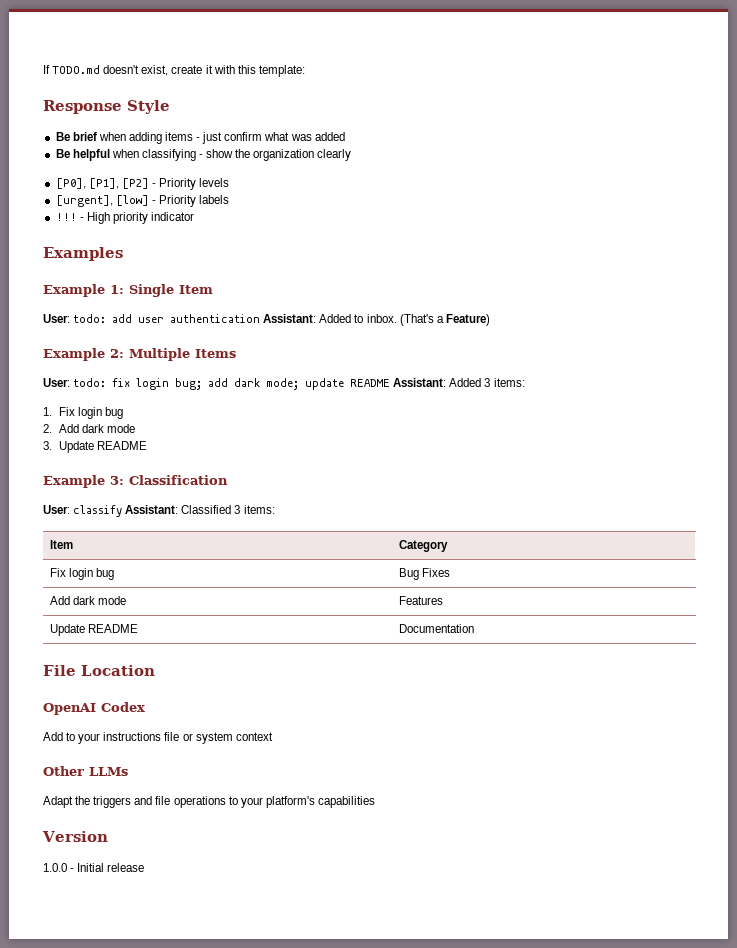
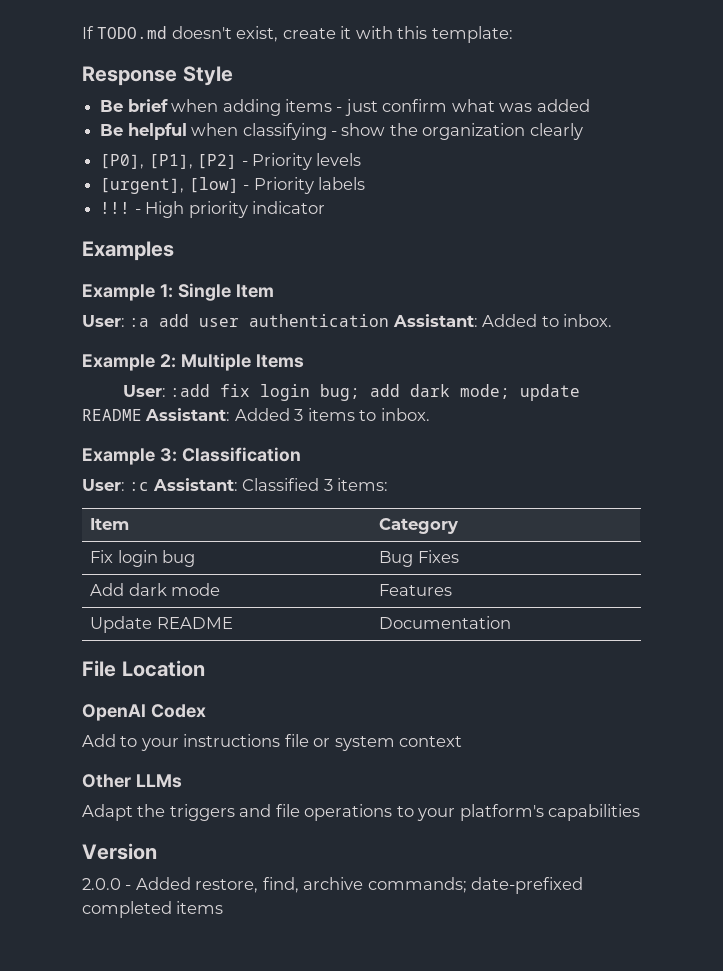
- User: todo: add user authentication Assistant: Added to inbox. (That's a Feature)
+ User: :a add user authentication Assistant: Added to inbox.
- User: todo: fix login bug; add dark mode; update README Assistant: Added 3 items:
- 1. Fix login bug
- 2. Add dark mode
- 3. Update README
+ User: :add fix login bug; add dark mode; update README Assistant: Added 3 items to inbox.
- User: classify Assistant: Classified 3 items:
+ User: :c Assistant: Classified 3 items:
- 1.0.0 - Initial release
+ 2.0.0 - Added restore, find, archive commands; date-prefixed completed items

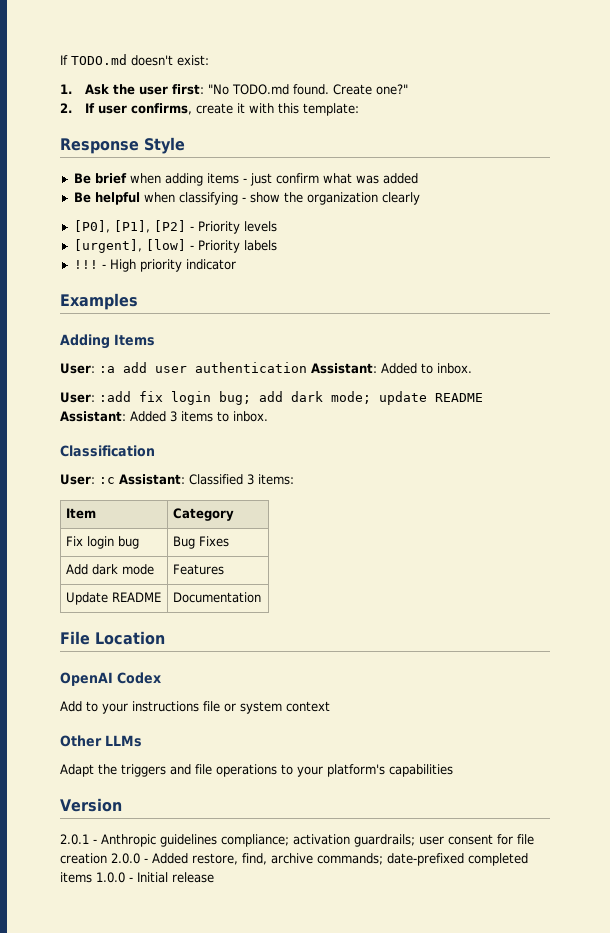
- If TODO.md doesn't exist, create it with this template:
+ If TODO.md doesn't exist:
+ 1. Ask the user first: "No TODO.md found. Create one?"
+ 2. If user confirms, create it with this template:
- Example 1: Single Item
+ Adding Items
- Example 2: Multiple Items
- Example 3: Classification
+ Classification
- 2.0.0 - Added restore, find, archive commands; date-prefixed completed items
+ 2.0.1 - Anthropic guidelines compliance; activation guardrails; user consent for file creation 2.0.0 - Added restore, find, archive commands; date-prefixed completed items 1.0.0 - Initial release

